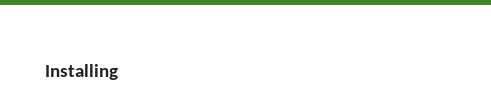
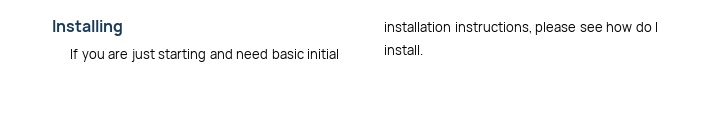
+ If you are just starting and need basic initial installation instructions, please see how do I install.

